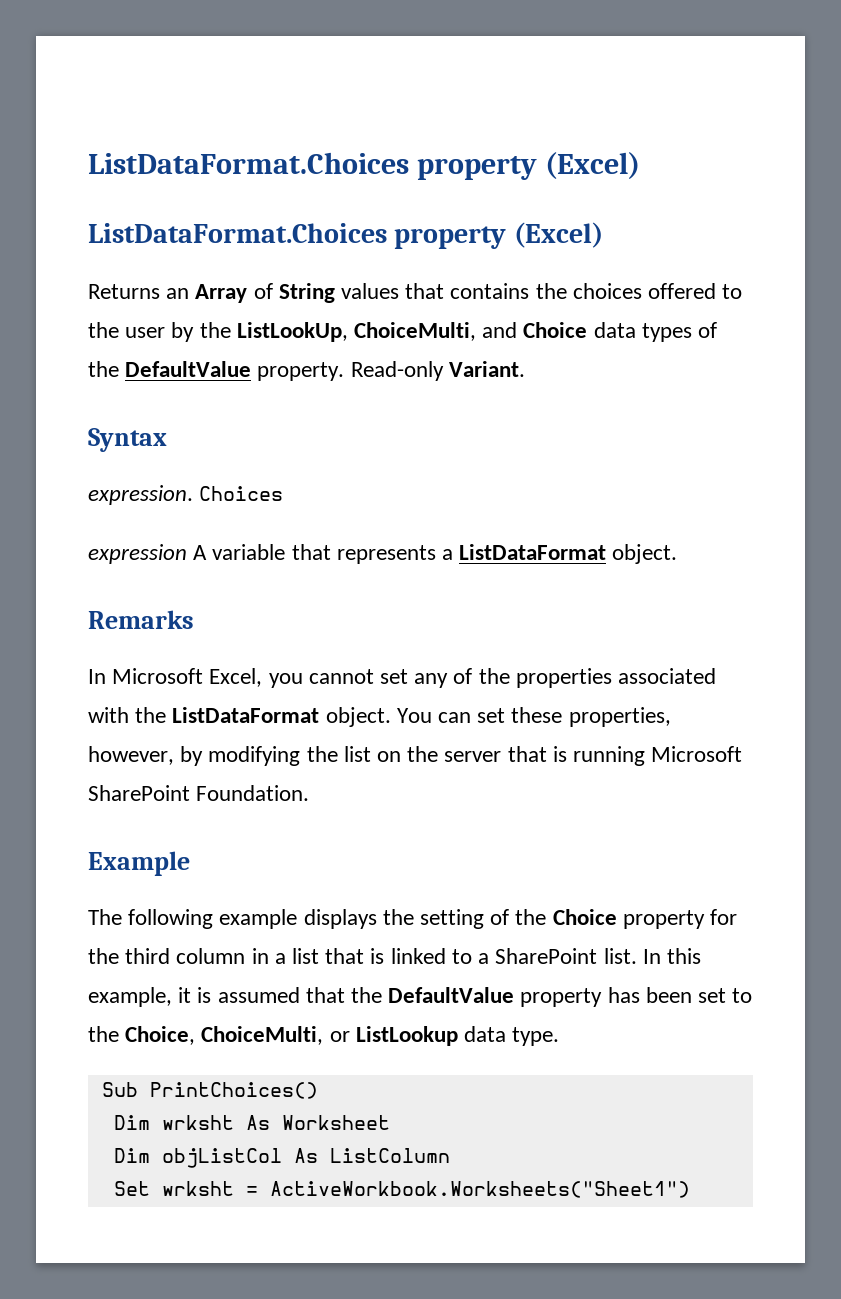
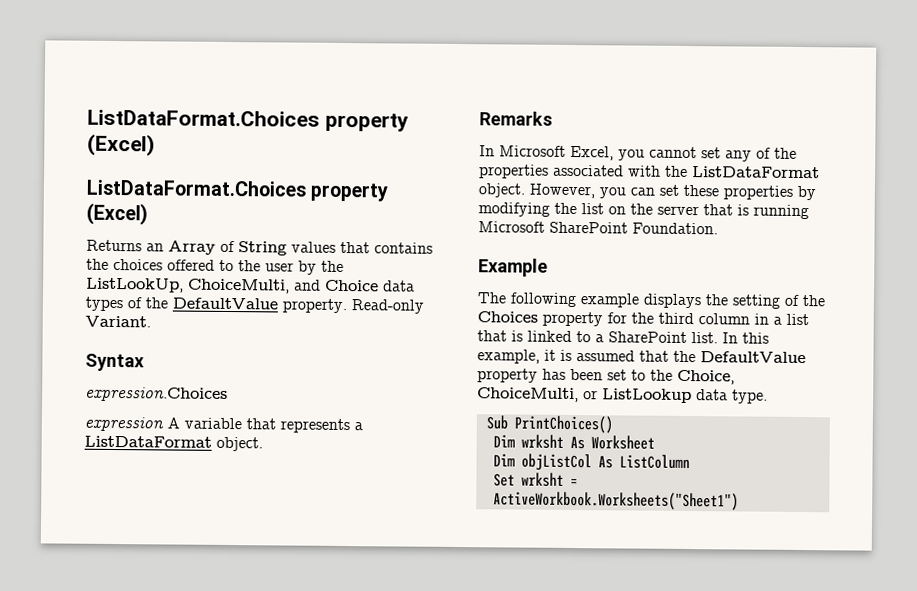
- expression. Choices
+ expression.Choices
- You can set these properties, however, by modifying the list on the server that is running Microsoft SharePoint Foundation.
+ However, you can set these properties by modifying the list on the server that is running Microsoft SharePoint Foundation.
- The following example displays the setting of the Choice property for the third column in a list that is linked to a SharePoint list.
+ The following example displays the setting of the Choices property for the third column in a list that is linked to a SharePoint list.

